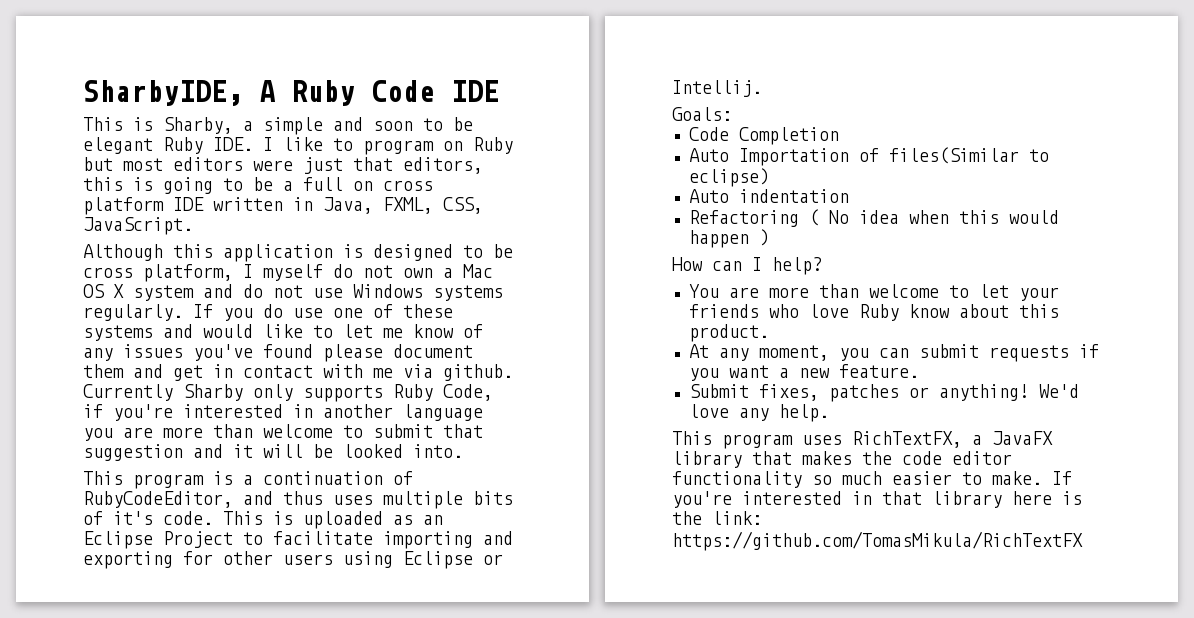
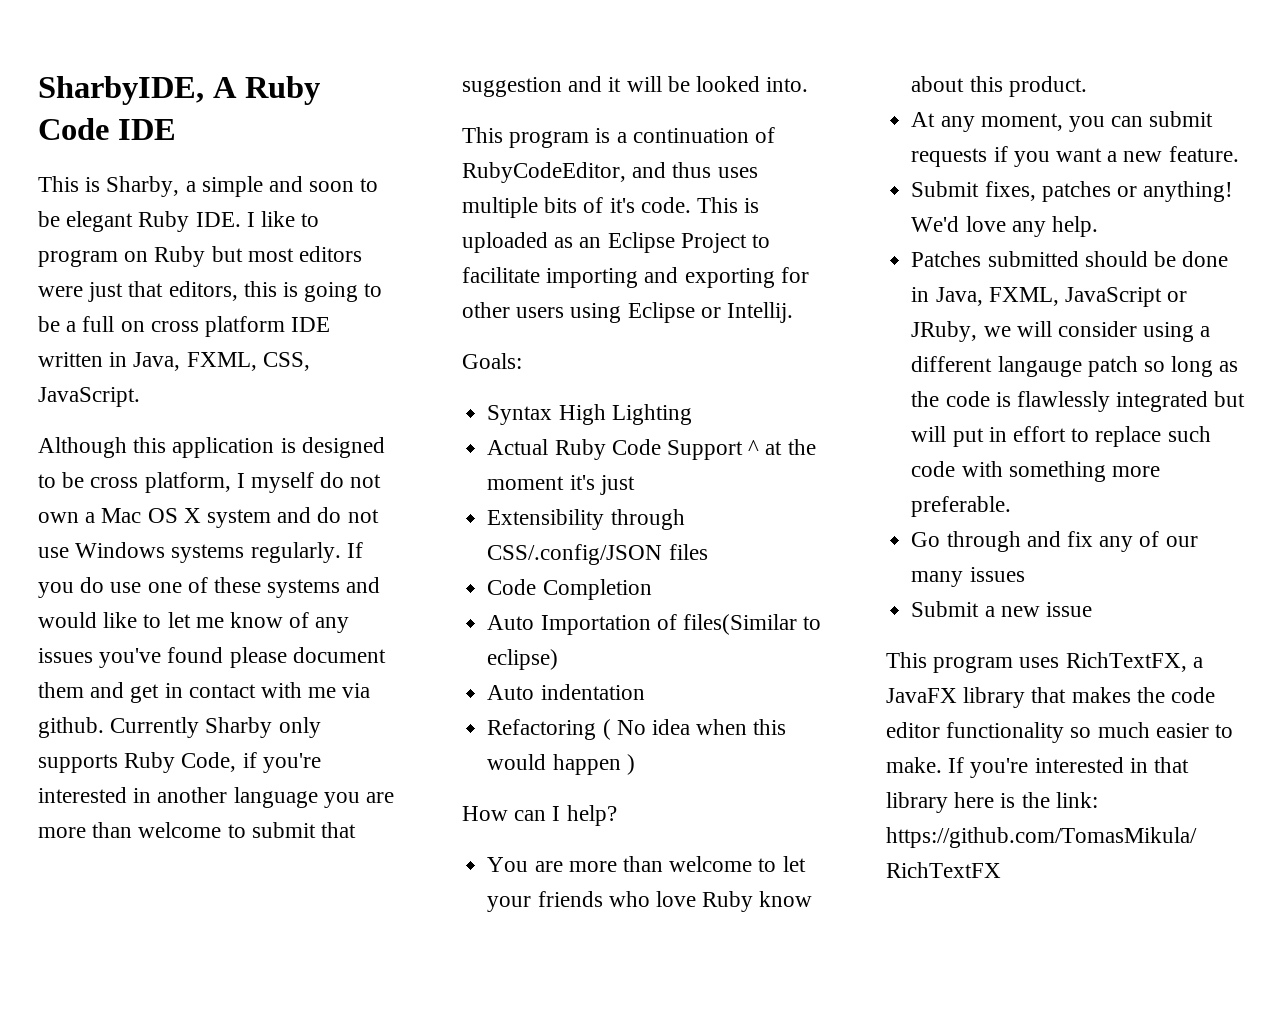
+ Syntax High Lighting
+ Actual Ruby Code Support ^ at the moment it's just
+ Extensibility through CSS/.config/JSON files
+ Patches submitted should be done in Java, FXML, JavaScript or JRuby, we will consider using a different langauge patch so long as the code is flawlessly integrated but will put in effort to replace such code with something more preferable.
+ Go through and fix any of our many issues
+ Submit a new issue

